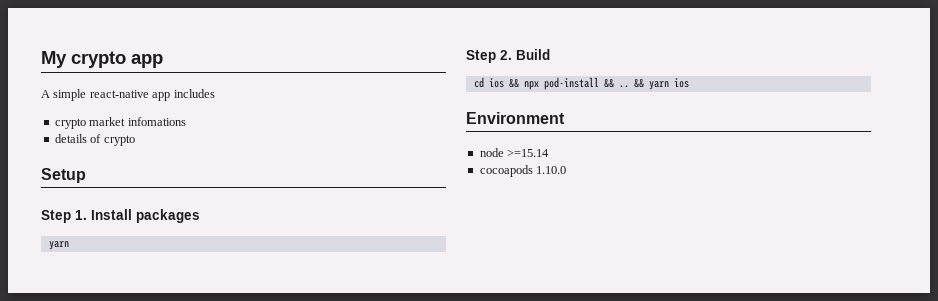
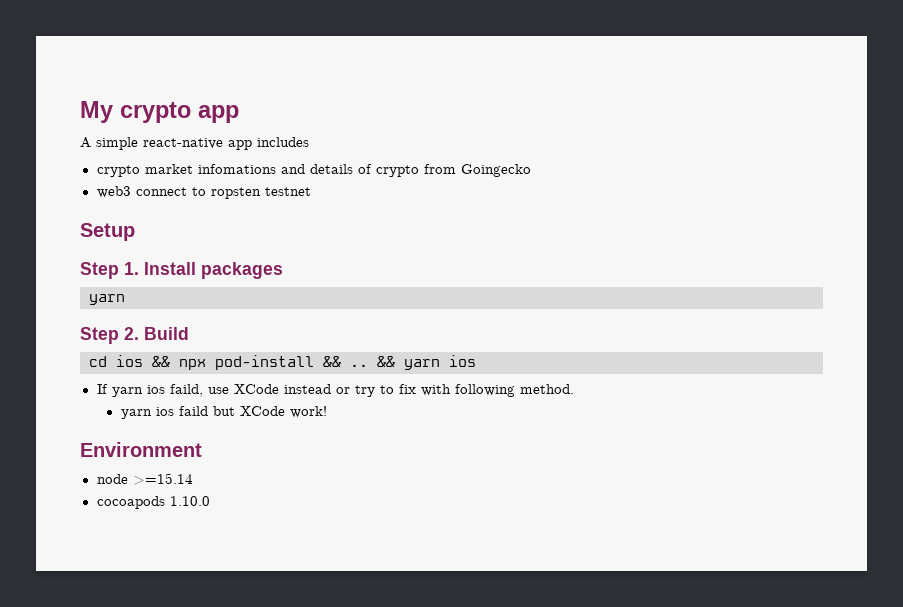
- crypto market infomations
- details of crypto
+ crypto market infomations and details of crypto from Goingecko
+ web3 connect to ropsten testnet
+ If yarn ios faild, use XCode instead or try to fix with following method.
+ yarn ios faild but XCode work!

